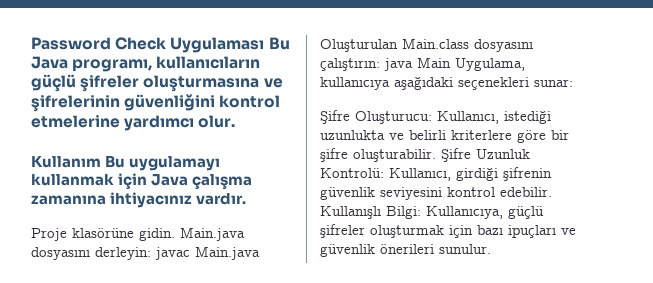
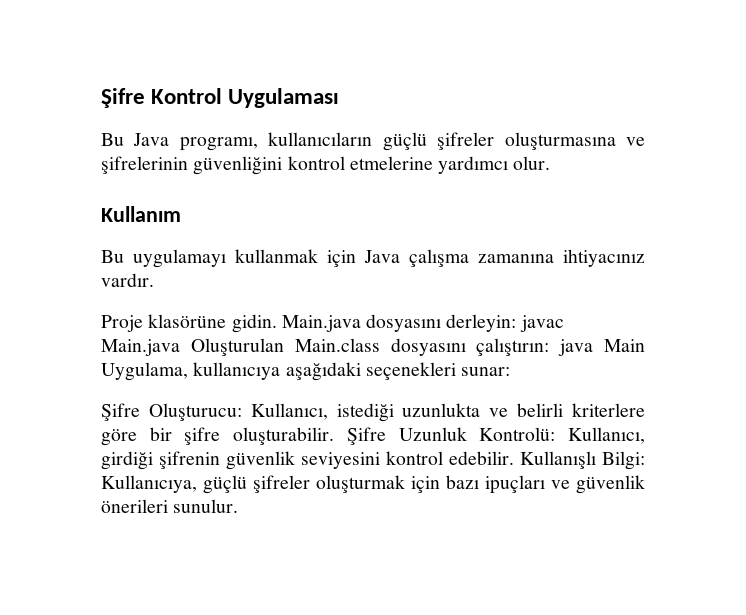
- Password Check Uygulaması Bu Java programı, kullanıcıların güçlü şifreler oluşturmasına ve şifrelerinin güvenliğini kontrol etmelerine yardımcı olur.
+ Şifre Kontrol Uygulaması
+ Bu Java programı, kullanıcıların güçlü şifreler oluşturmasına ve şifrelerinin güvenliğini kontrol etmelerine yardımcı olur.
- Kullanım Bu uygulamayı kullanmak için Java çalışma zamanına ihtiyacınız vardır.
+ Kullanım
+ Bu uygulamayı kullanmak için Java çalışma zamanına ihtiyacınız vardır.

